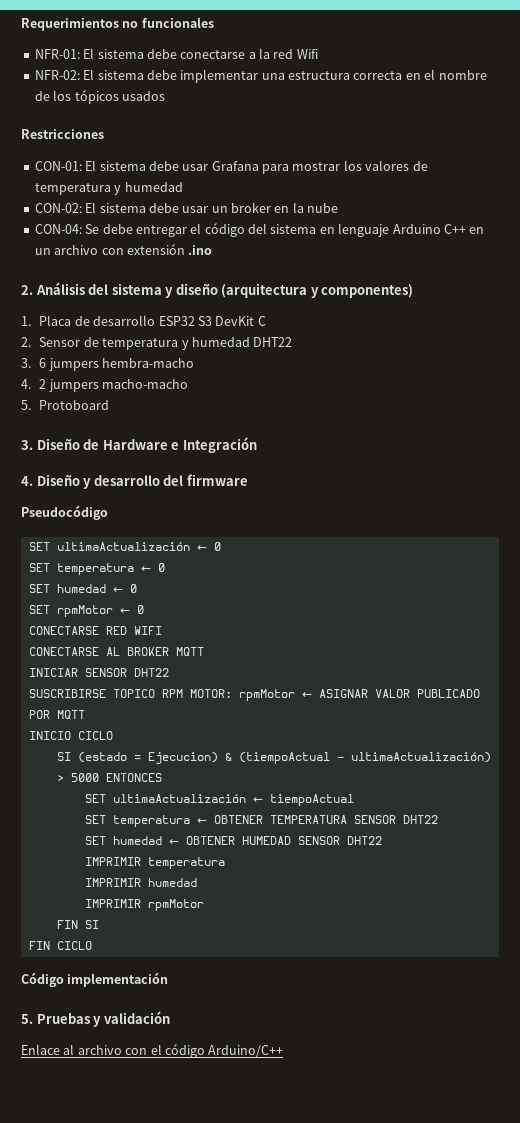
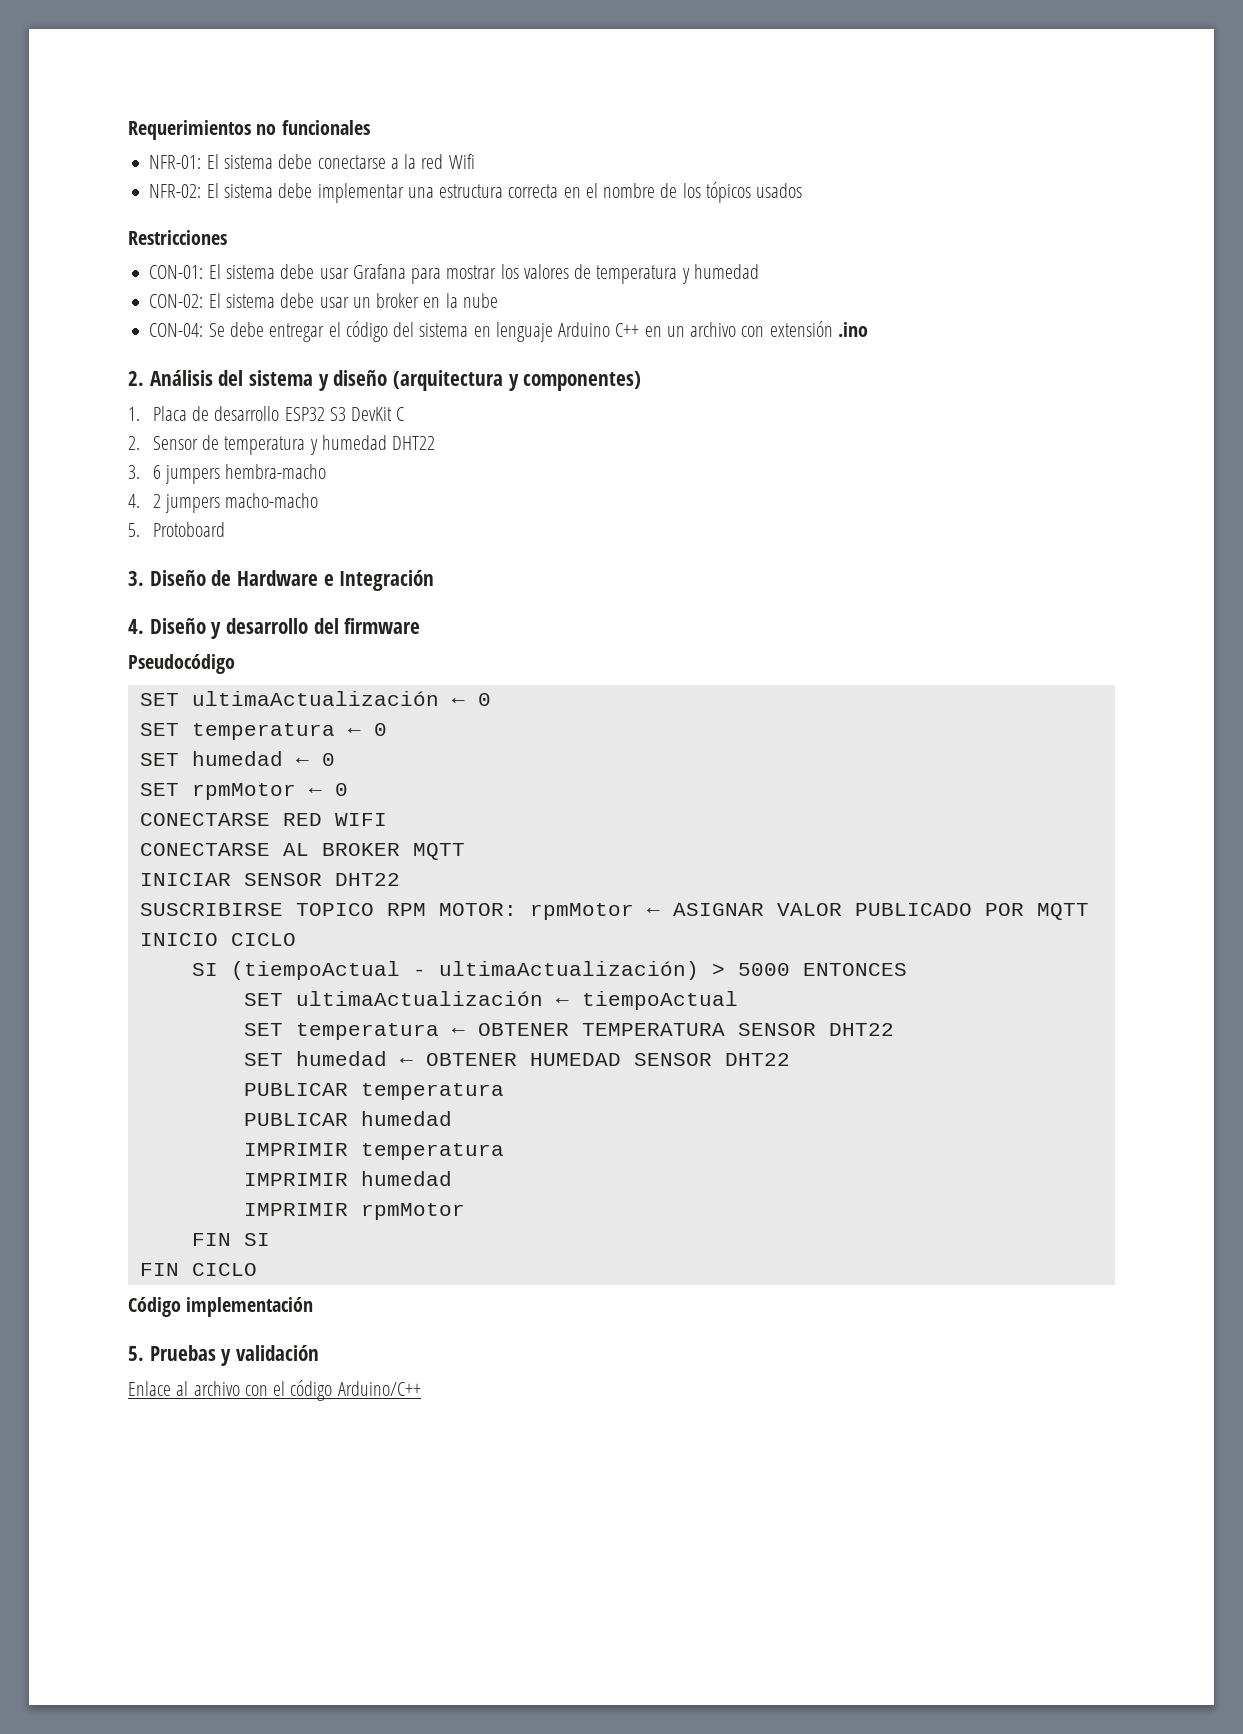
- SI (estado = Ejecucion) & (tiempoActual - ultimaActualización) > 5000 ENTONCES
+ SI (tiempoActual - ultimaActualización) > 5000 ENTONCES
+ PUBLICAR temperatura
+ PUBLICAR humedad

